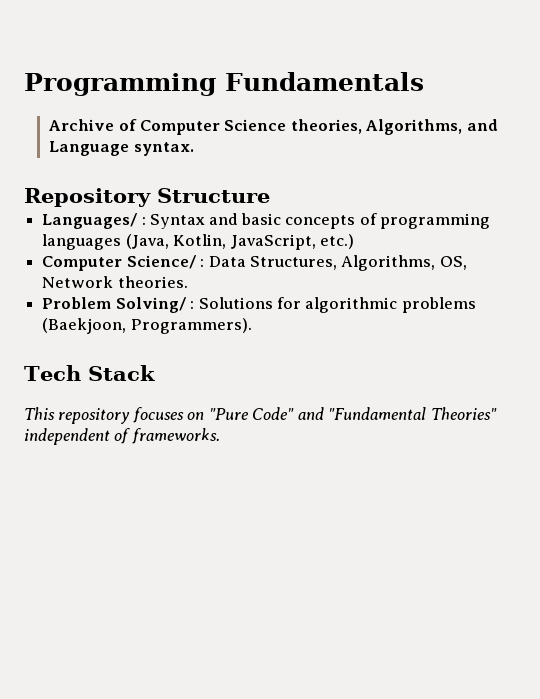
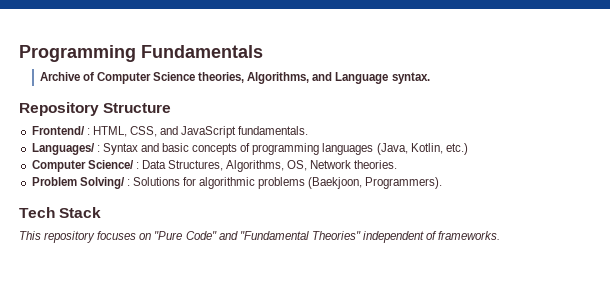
+ Frontend/ : HTML, CSS, and JavaScript fundamentals.
- Languages/ : Syntax and basic concepts of programming languages (Java, Kotlin, JavaScript, etc.)
+ Languages/ : Syntax and basic concepts of programming languages (Java, Kotlin, etc.)

